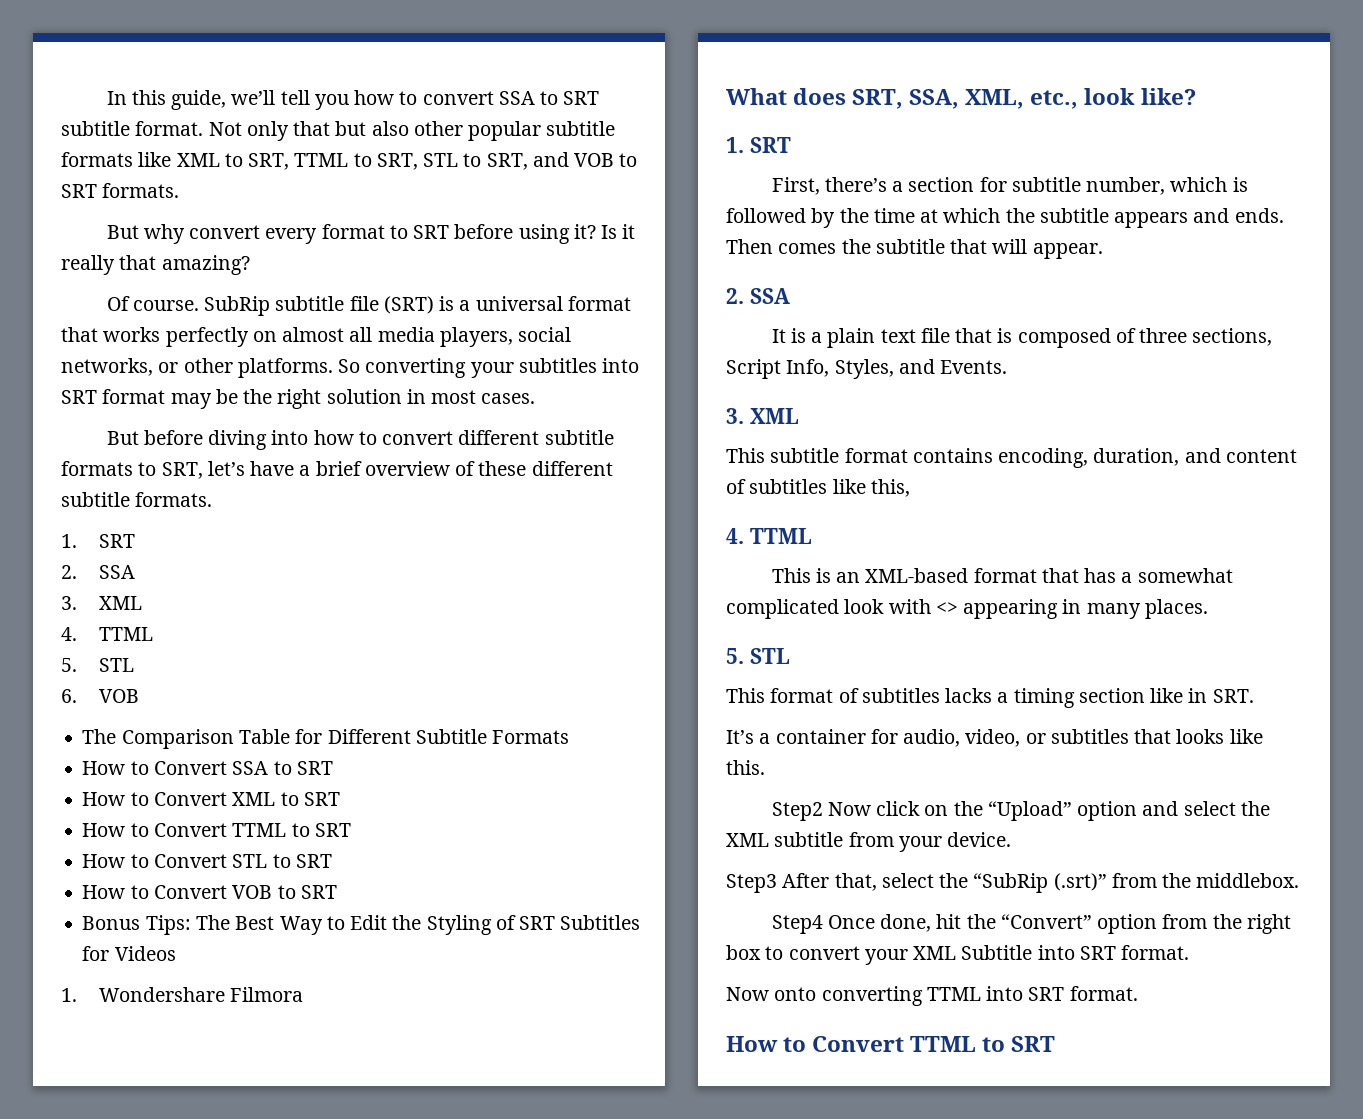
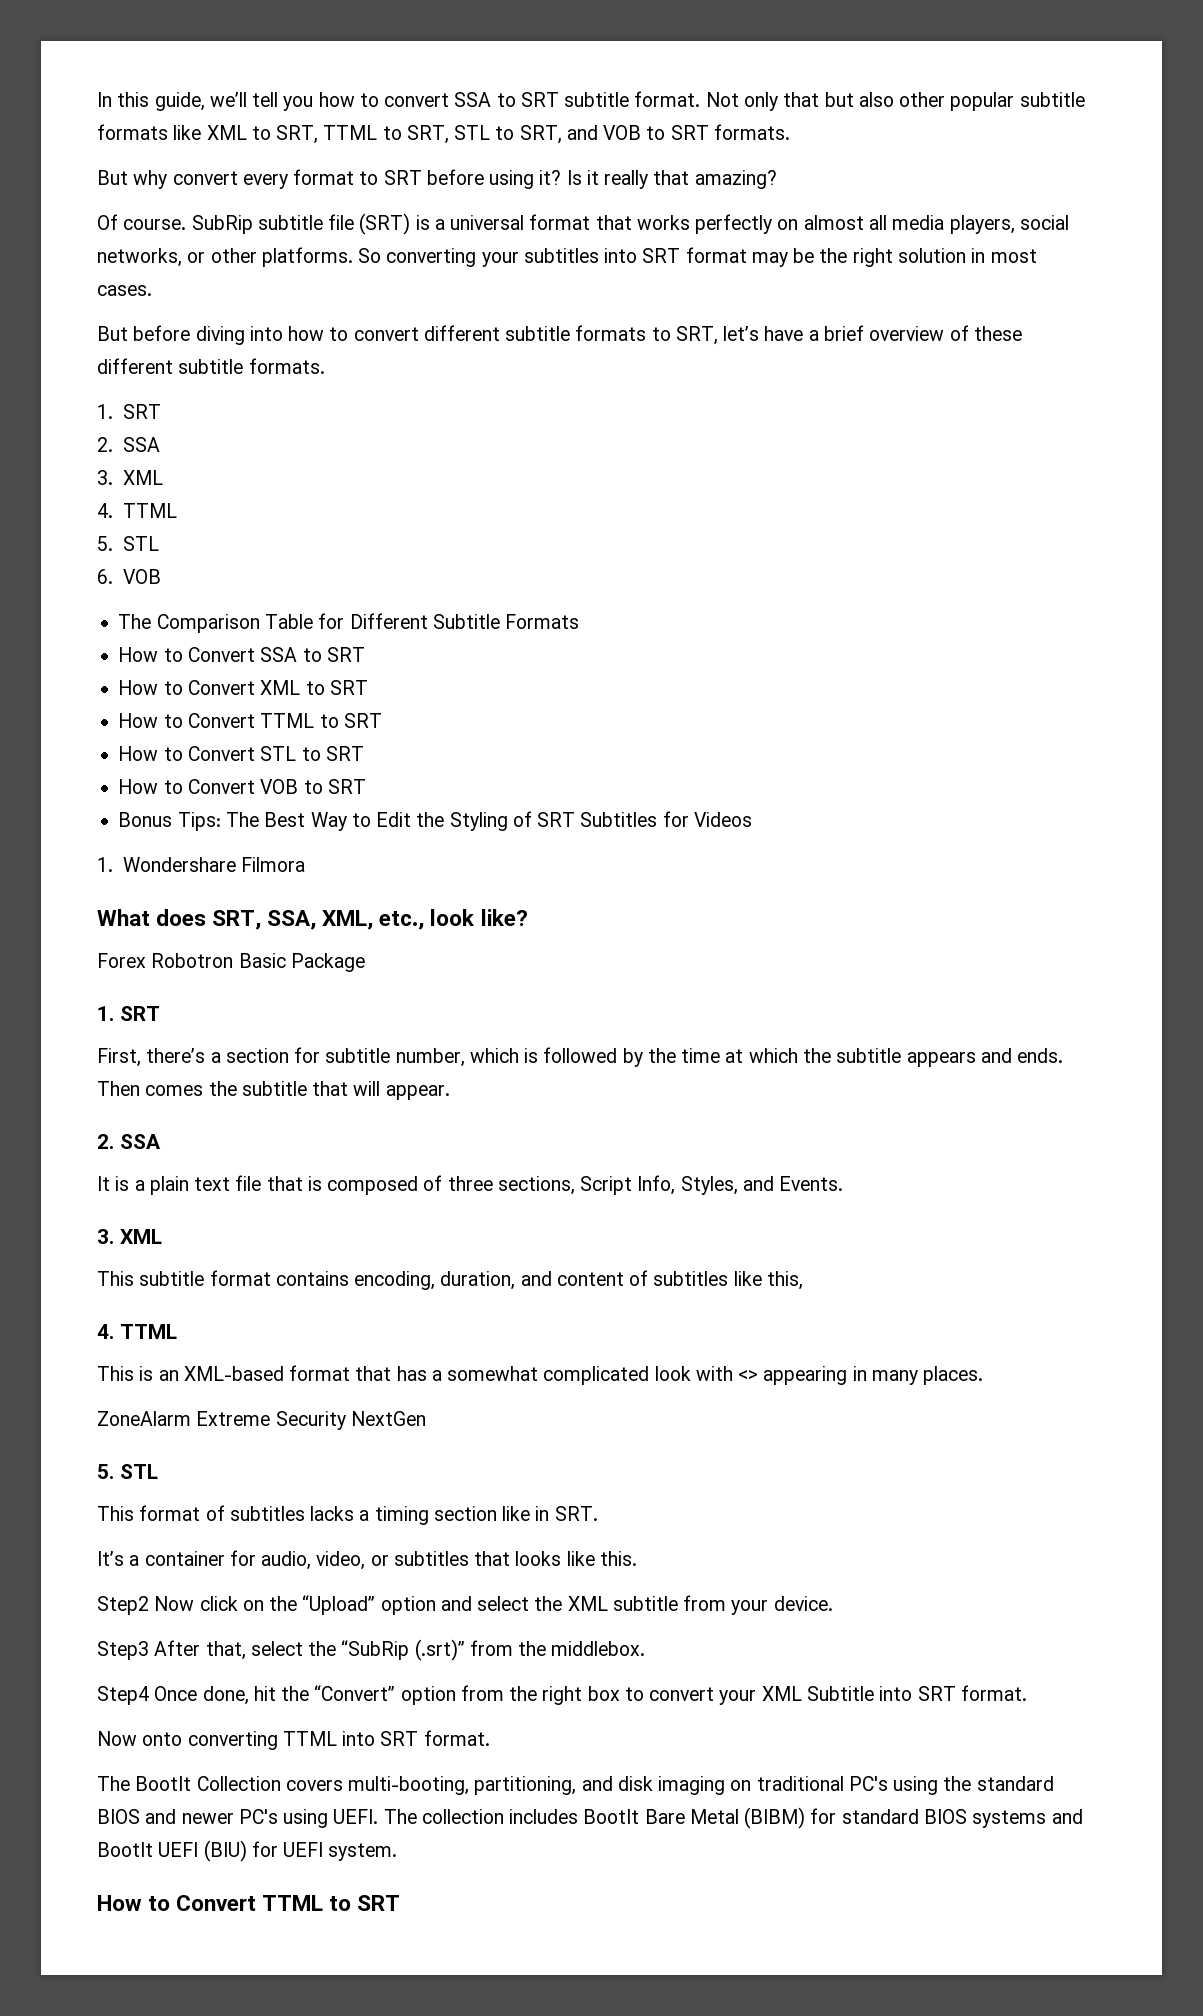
+ Forex Robotron Basic Package
+ ZoneAlarm Extreme Security NextGen
+ The BootIt Collection covers multi-booting, partitioning, and disk imaging on traditional PC's using the standard BIOS and newer PC's using UEFI. The collection includes BootIt Bare Metal (BIBM) for standard BIOS systems and BootIt UEFI (BIU) for UEFI system.

